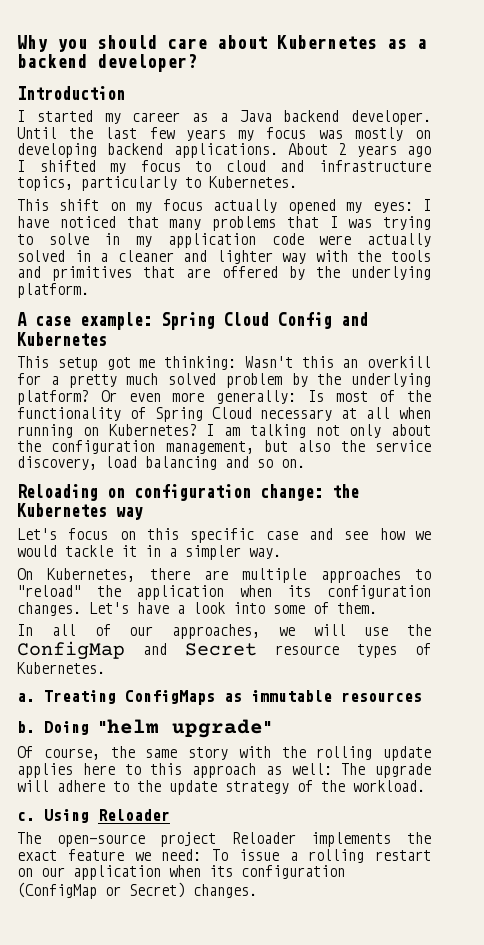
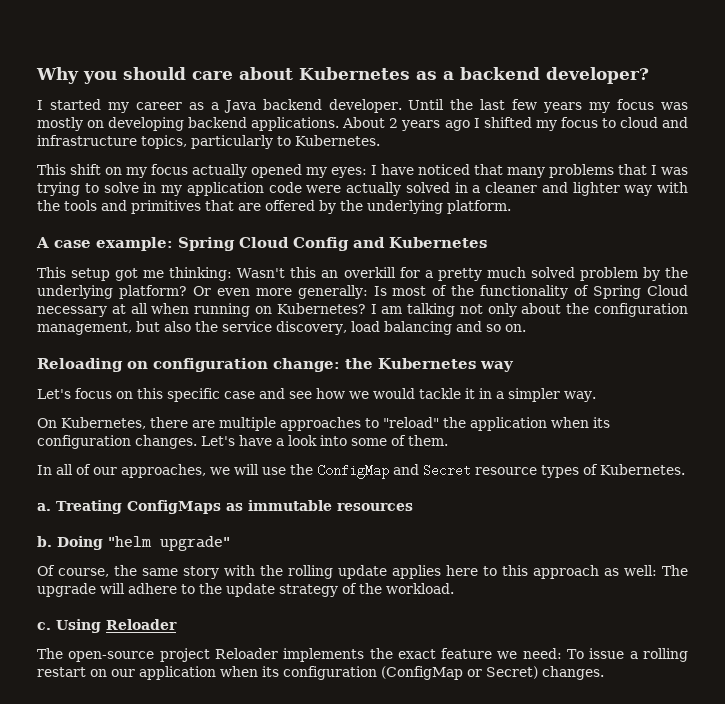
- Introduction

